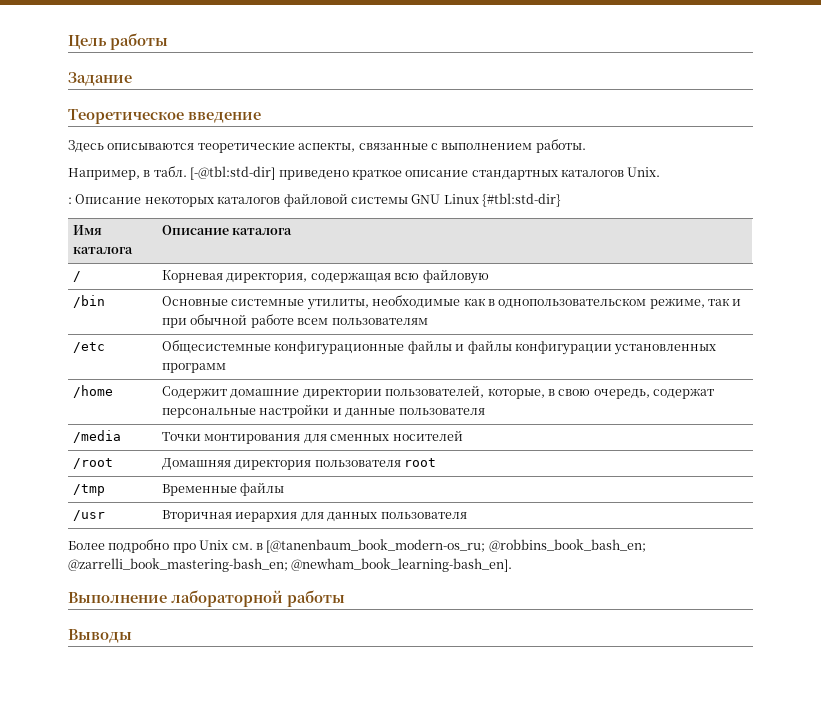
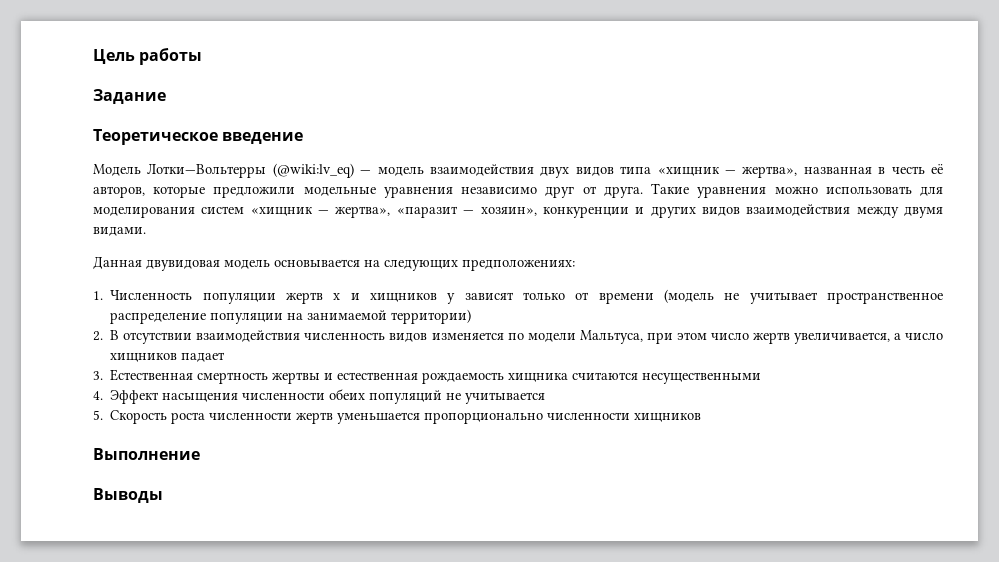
- Здесь описываются теоретические аспекты, связанные с выполнением работы.
- Например, в табл. [-@tbl:std-dir] приведено краткое описание стандартных каталогов Unix.
- : Описание некоторых каталогов файловой системы GNU Linux {#tbl:std-dir}
- Имя каталога | Описание каталога
- / | Корневая директория, содержащая всю файловую
- /bin | Основные системные утилиты, необходимые как в однопользовательском режиме, так и при обычной работе всем пользователям
- /etc | Общесистемные конфигурационные файлы и файлы конфигурации установленных программ
- /home | Содержит домашние директории пользователей, которые, в свою очередь, содержат персональные настройки и данные пользователя
- /media | Точки монтирования для сменных носителей
- /root | Домашняя директория пользователя root
- /tmp | Временные файлы
- /usr | Вторичная иерархия для данных пользователя
- Более подробно про Unix см. в [@tanenbaum_book_modern-os_ru; @robbins_book_bash_en; @zarrelli_book_mastering-bash_en; @newham_book_learning-bash_en].
+ Модель Лотки—Вольтерры (@wiki:lv_eq) — модель взаимодействия двух видов типа «хищник — жертва», названная в честь её авторов, которые предложили модельные уравнения независимо друг от друга. Такие уравнения можно использовать для моделирования систем «хищник — жертва», «паразит — хозяин», конкуренции и других видов взаимодействия между двумя видами.
+ Данная двувидовая модель основывается на следующих предположениях:
+ 1. Численность популяции жертв x и хищников y зависят только от времени (модель не учитывает пространственное распределение популяции на занимаемой территории)
+ 2. В отсутствии взаимодействия численность видов изменяется по модели Мальтуса, при этом число жертв увеличивается, а число хищников падает
+ 3. Естественная смертность жертвы и естественная рождаемость хищника считаются несущественными
+ 4. Эффект насыщения численности обеих популяций не учитывается
+ 5. Скорость роста численности жертв уменьшается пропорционально численности хищников
- Выполнение лабораторной работы
+ Выполнение

